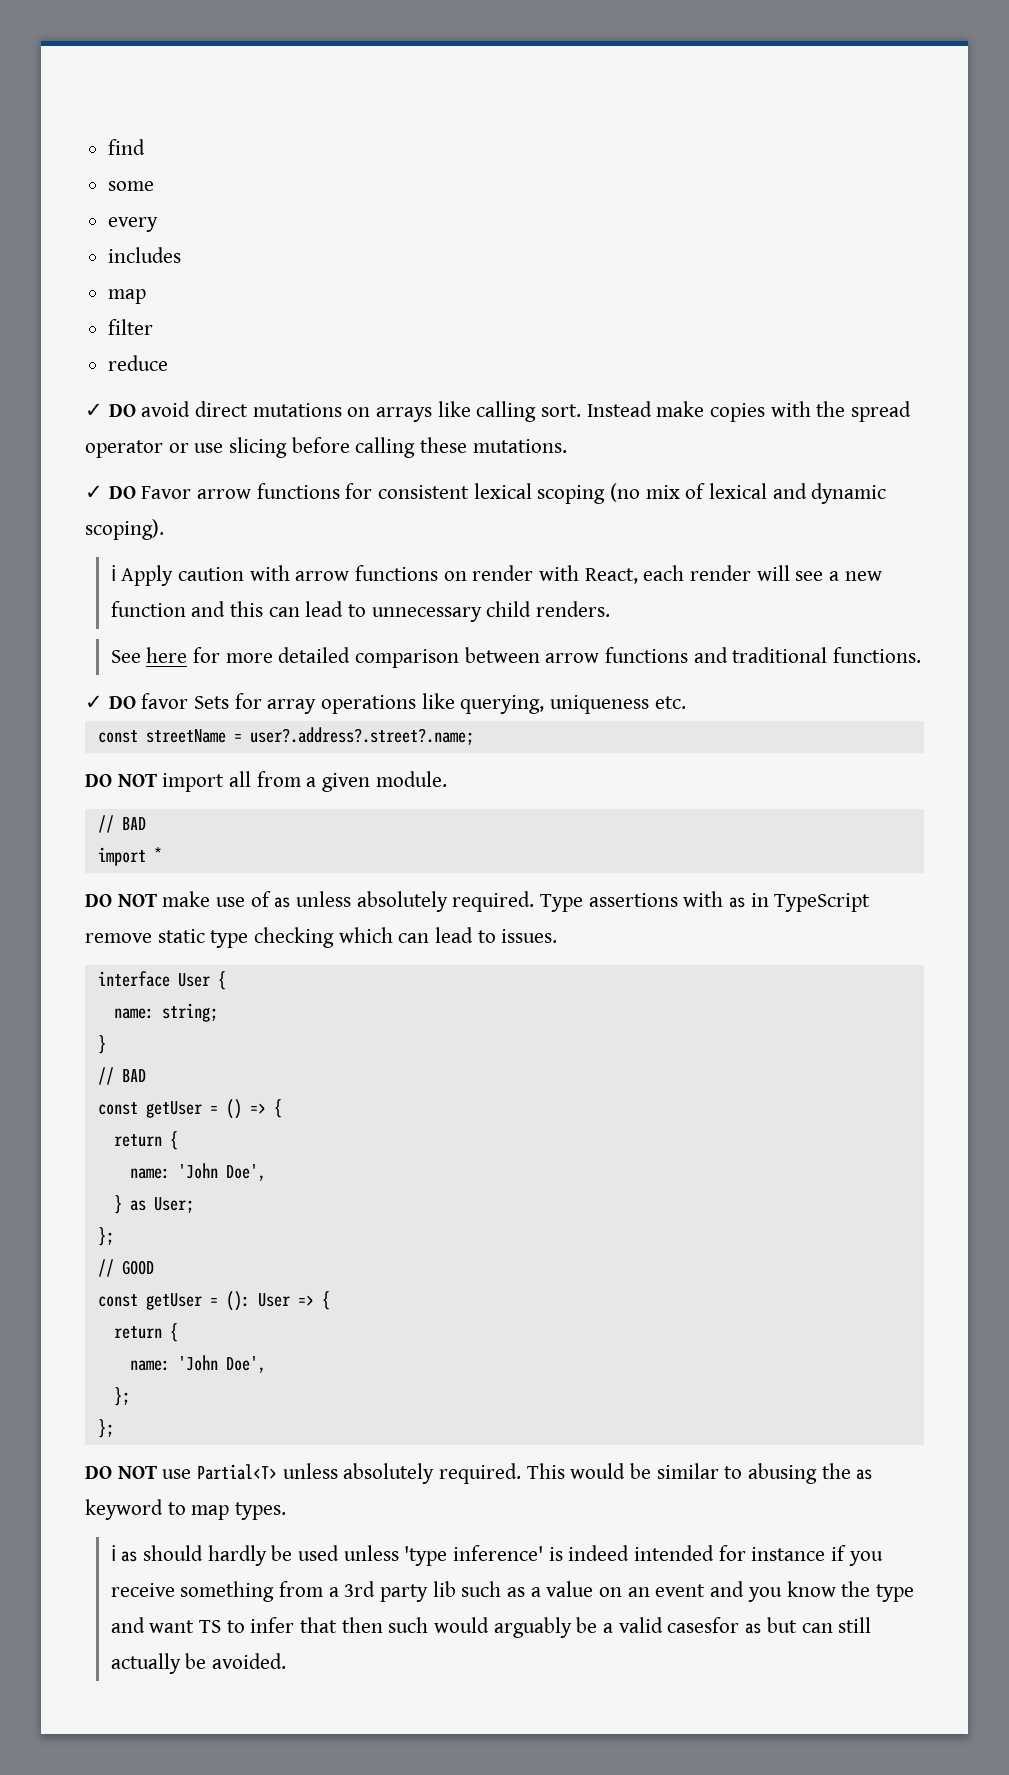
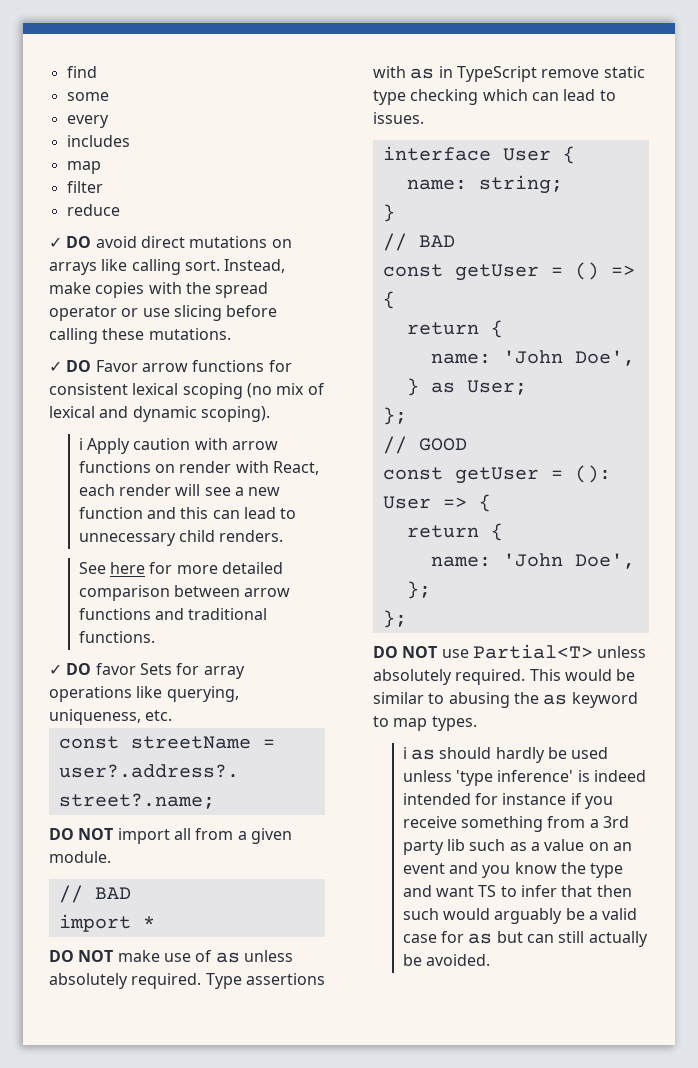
- Instead make copies with the spread operator or use slicing before calling these mutations.
+ Instead, make copies with the spread operator or use slicing before calling these mutations.
- ✓ DO favor Sets for array operations like querying, uniqueness etc.
+ ✓ DO favor Sets for array operations like querying, uniqueness, etc.
- ℹ as should hardly be used unless 'type inference' is indeed intended for instance if you receive something from a 3rd party lib such as a value on an event and you know the type and want TS to infer that then such would arguably be a valid casesfor as but can still actually be avoided.
+ ℹ as should hardly be used unless 'type inference' is indeed intended for instance if you receive something from a 3rd party lib such as a value on an event and you know the type and want TS to infer that then such would arguably be a valid case for as but can still actually be avoided.

